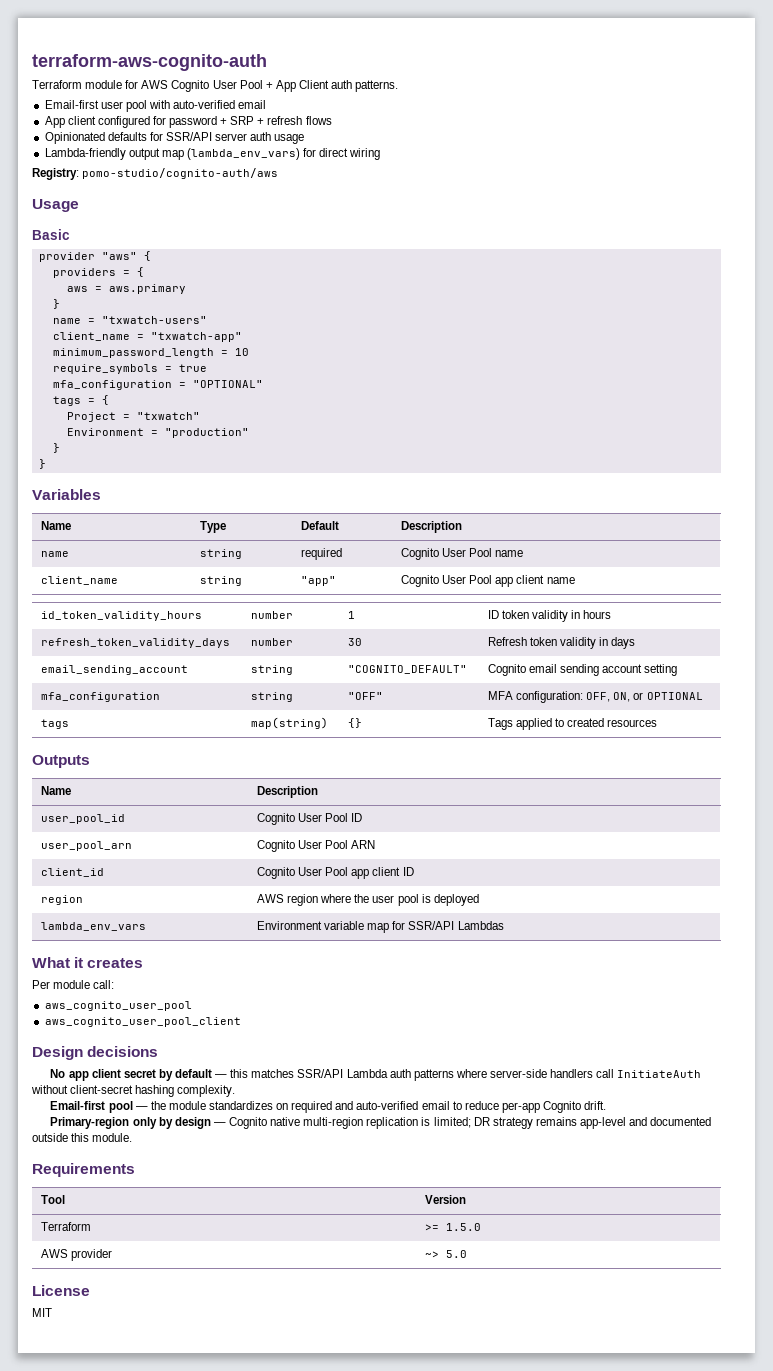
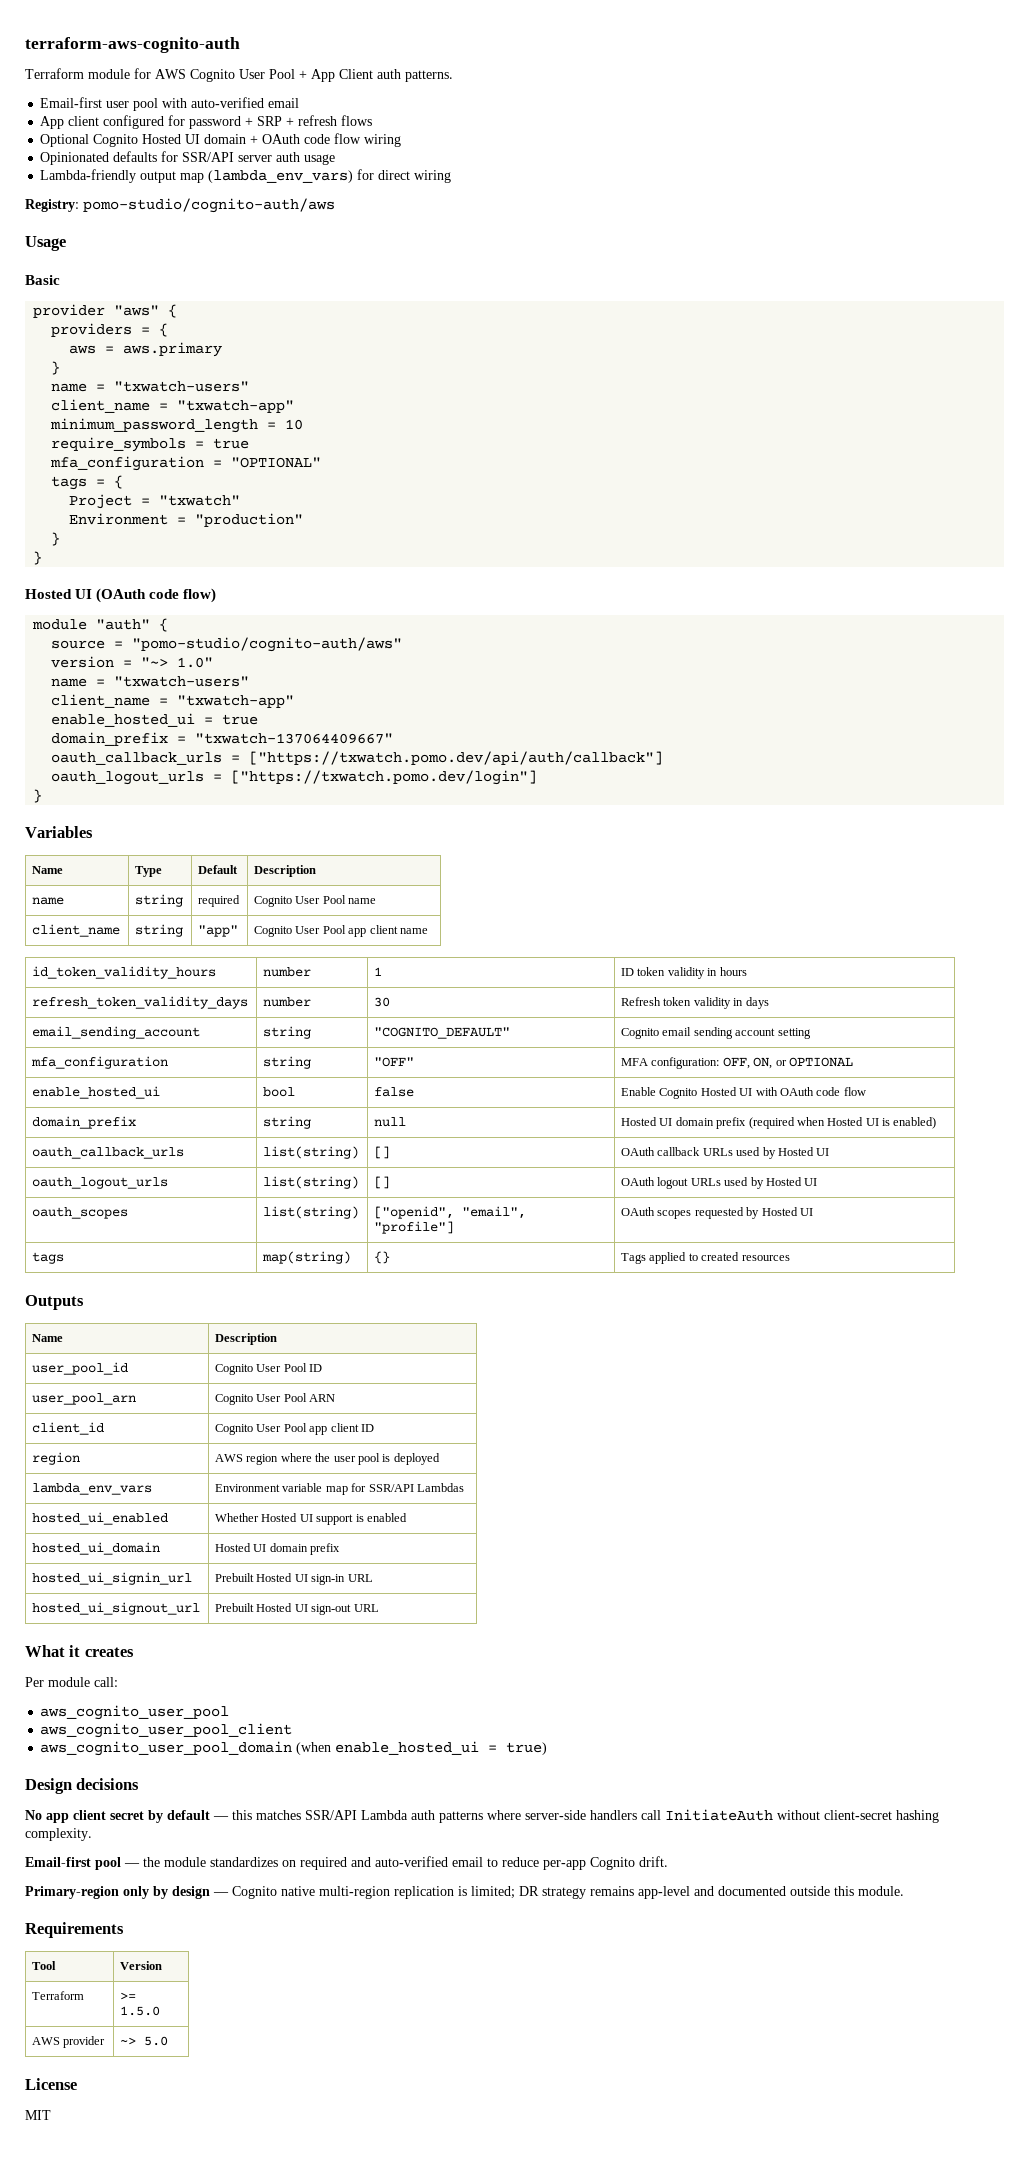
+ Optional Cognito Hosted UI domain + OAuth code flow wiring
+ Hosted UI (OAuth code flow)
+ module "auth" {
+ source = "pomo-studio/cognito-auth/aws"
+ version = "~> 1.0"
+ name = "txwatch-users"
+ client_name = "txwatch-app"
+ enable_hosted_ui = true
+ domain_prefix = "txwatch-137064409667"
+ oauth_callback_urls = ["https://txwatch.pomo.dev/api/auth/callback"]
+ oauth_logout_urls = ["https://txwatch.pomo.dev/login"]
+ }
+ enable_hosted_ui | bool | false | Enable Cognito Hosted UI with OAuth code flow
+ domain_prefix | string | null | Hosted UI domain prefix (required when Hosted UI is enabled)
+ oauth_callback_urls | list(string) | [] | OAuth callback URLs used by Hosted UI
+ oauth_logout_urls | list(string) | [] | OAuth logout URLs used by Hosted UI
+ oauth_scopes | list(string) | ["openid", "email", "profile"] | OAuth scopes requested by Hosted UI
+ hosted_ui_enabled | Whether Hosted UI support is enabled
+ hosted_ui_domain | Hosted UI domain prefix
+ hosted_ui_signin_url | Prebuilt Hosted UI sign-in URL
+ hosted_ui_signout_url | Prebuilt Hosted UI sign-out URL
+ aws_cognito_user_pool_domain (when enable_hosted_ui = true)

